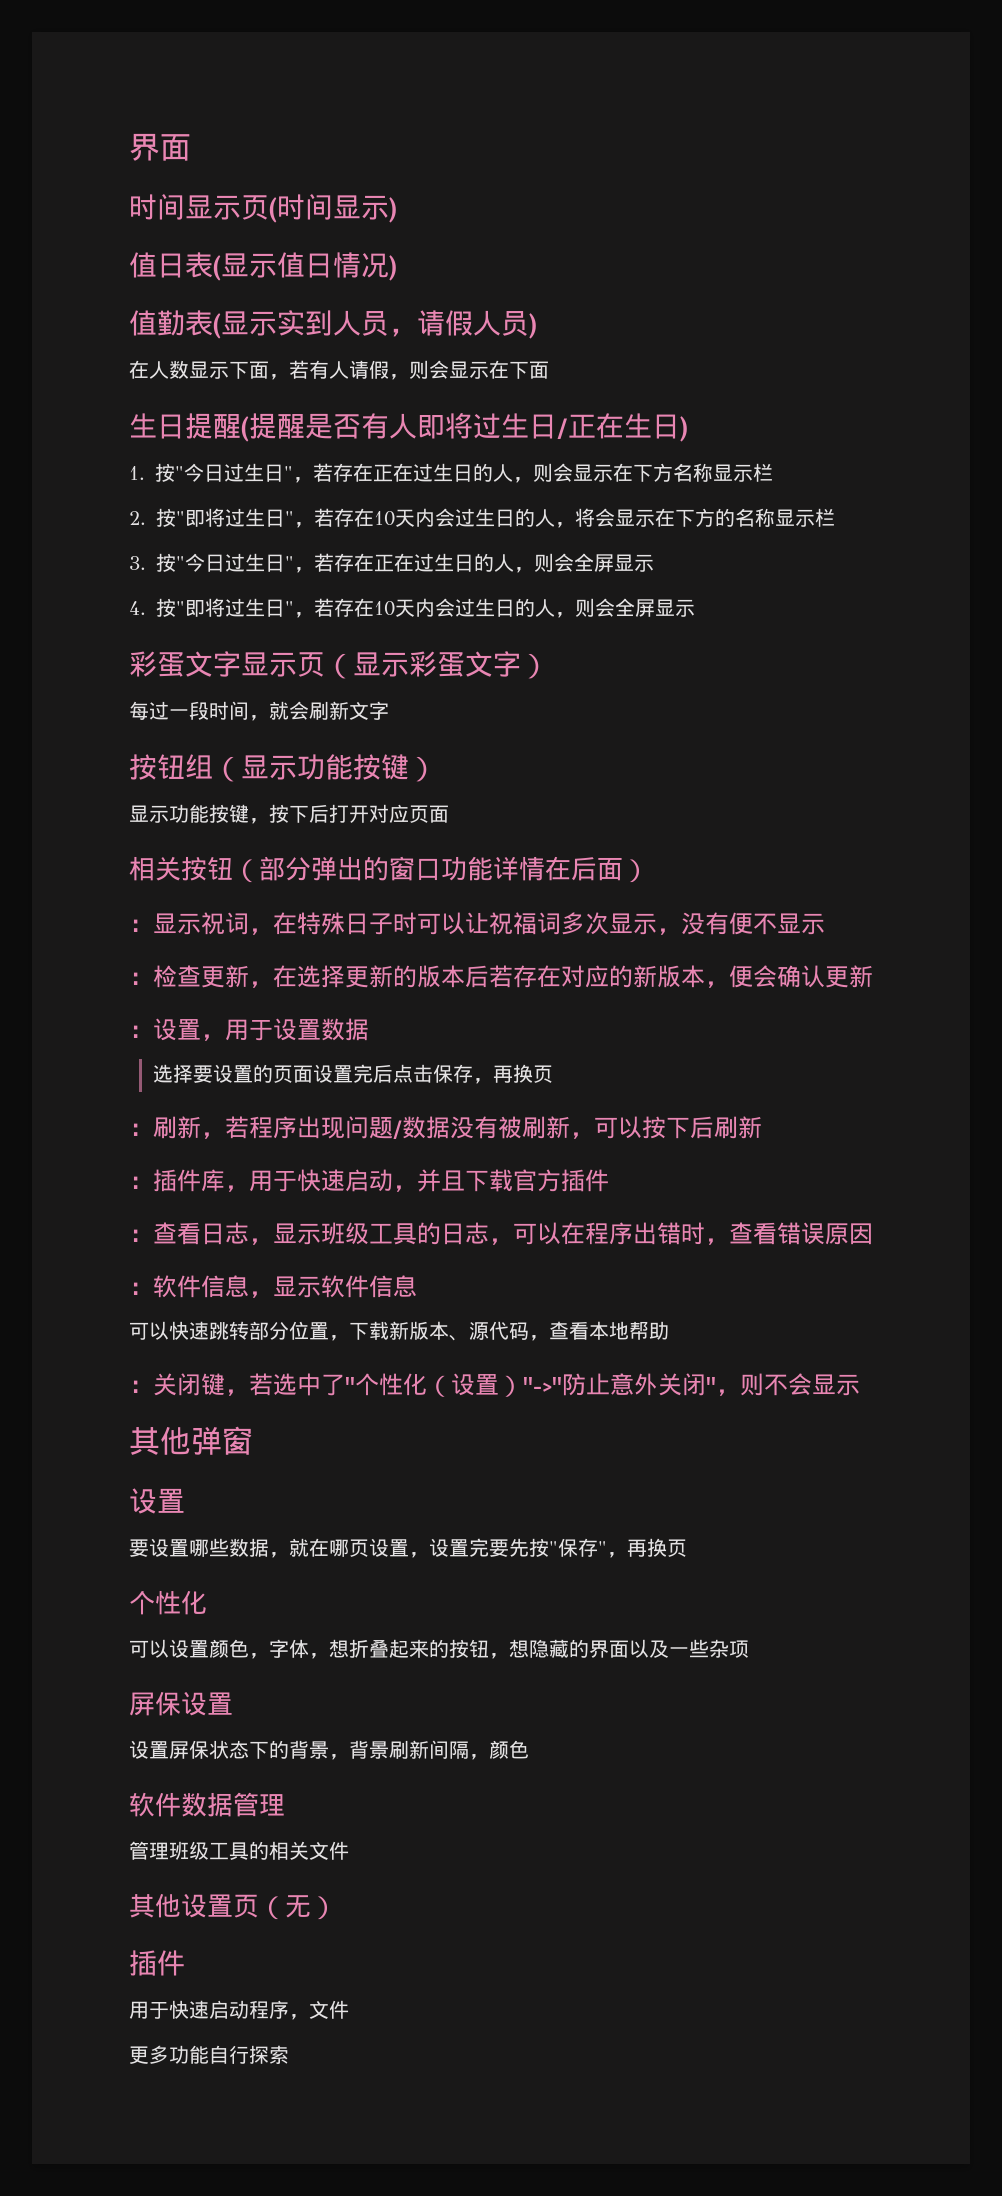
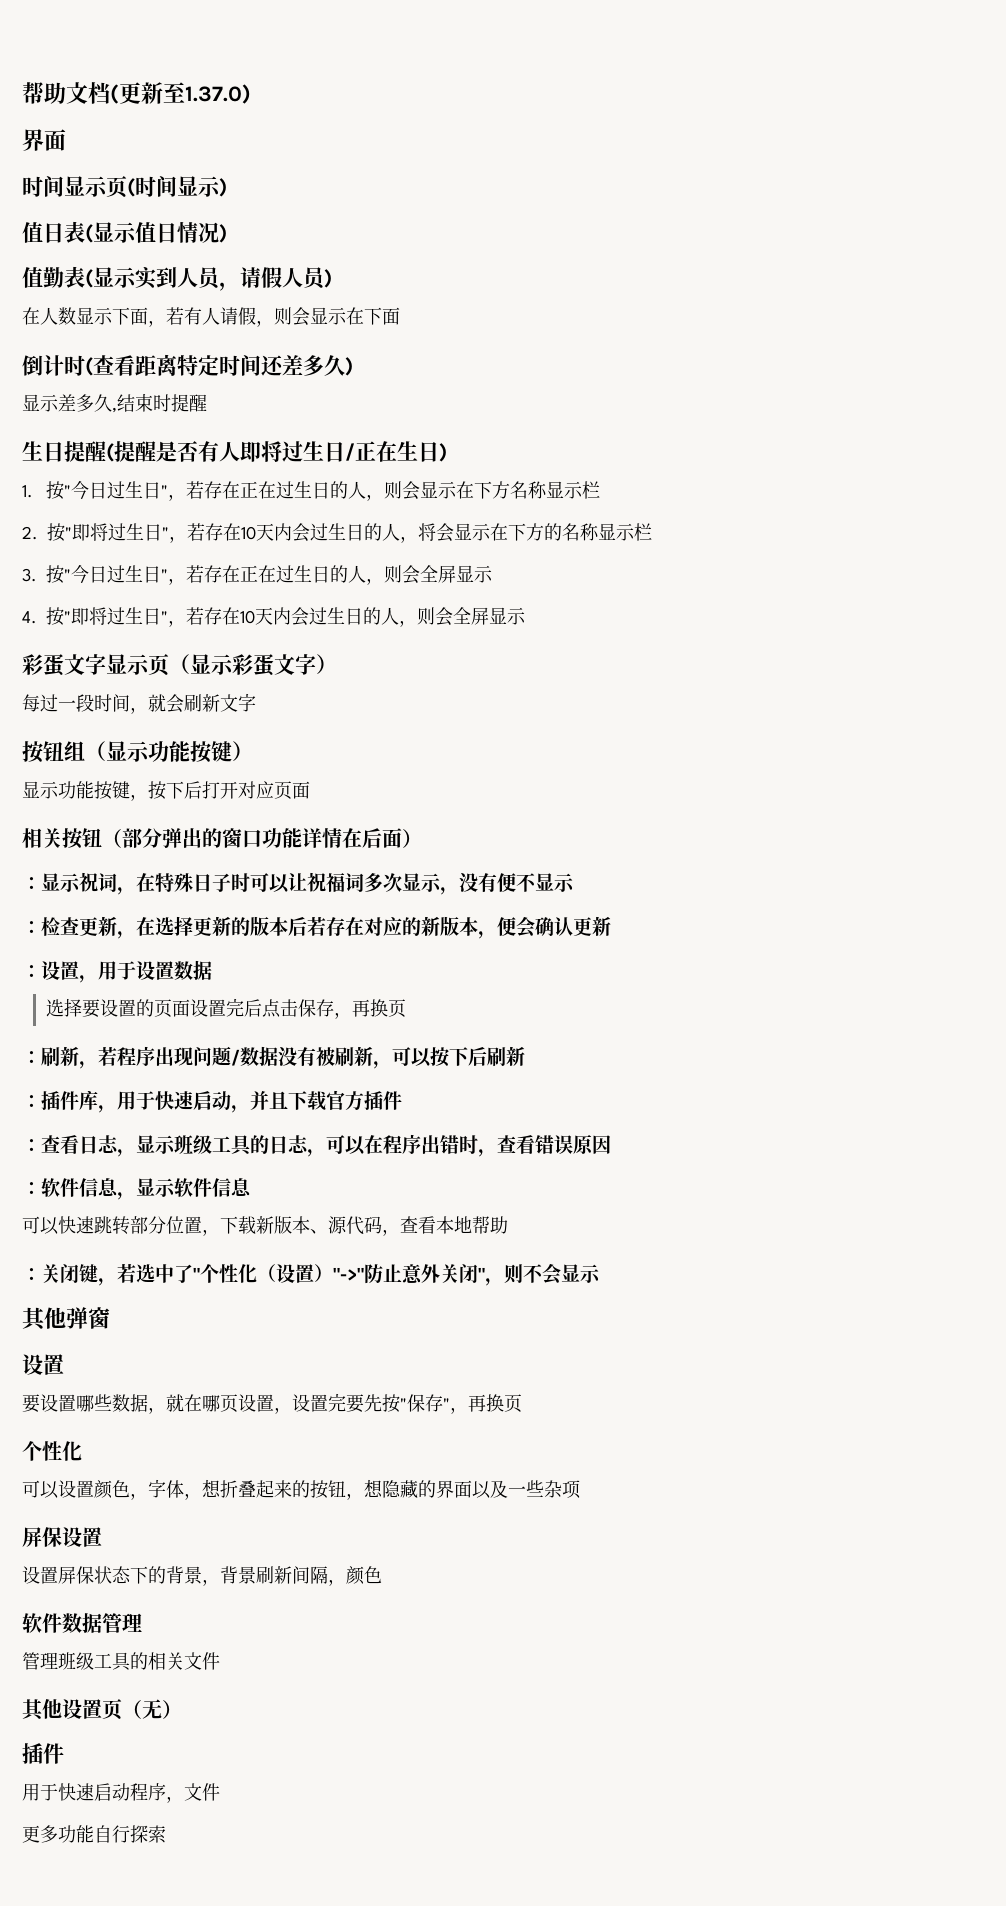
+ 帮助文档(更新至1.37.0)
+ 倒计时(查看距离特定时间还差多久)
+ 显示差多久,结束时提醒

